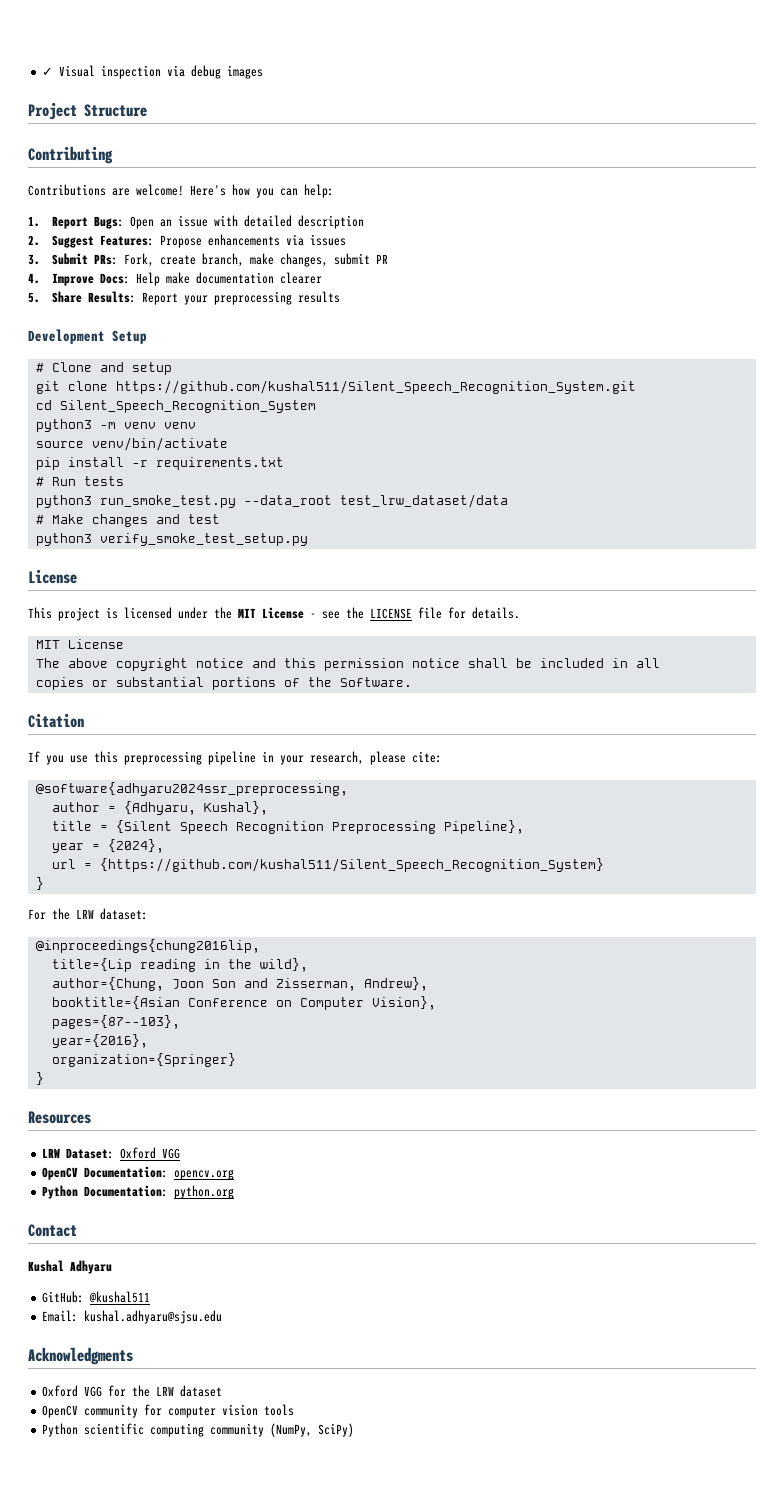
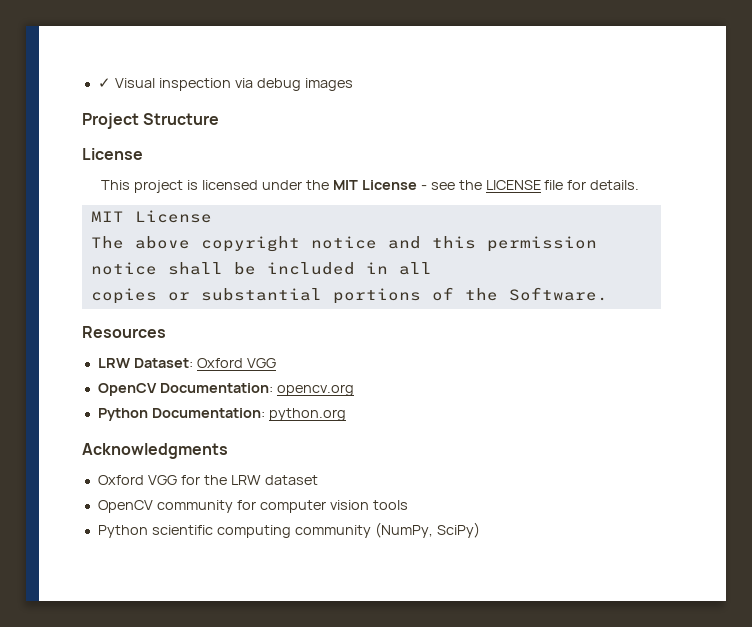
- Contributing
- Contributions are welcome! Here's how you can help:
- 1. Report Bugs: Open an issue with detailed description
- 2. Suggest Features: Propose enhancements via issues
- 3. Submit PRs: Fork, create branch, make changes, submit PR
- 4. Improve Docs: Help make documentation clearer
- 5. Share Results: Report your preprocessing results
- Development Setup
- # Clone and setup
- git clone https://github.com/kushal511/Silent_Speech_Recognition_System.git
- cd Silent_Speech_Recognition_System
- python3 -m venv venv
- source venv/bin/activate
- pip install -r requirements.txt
- # Run tests
- python3 run_smoke_test.py --data_root test_lrw_dataset/data
- # Make changes and test
- python3 verify_smoke_test_setup.py
- Citation
- If you use this preprocessing pipeline in your research, please cite:
- @software{adhyaru2024ssr_preprocessing,
- author = {Adhyaru, Kushal},
- title = {Silent Speech Recognition Preprocessing Pipeline},
- year = {2024},
- url = {https://github.com/kushal511/Silent_Speech_Recognition_System}
- }
- For the LRW dataset:
- @inproceedings{chung2016lip,
- title={Lip reading in the wild},
- author={Chung, Joon Son and Zisserman, Andrew},
- booktitle={Asian Conference on Computer Vision},
- pages={87--103},
- year={2016},
- organization={Springer}
- }
- Contact
- Kushal Adhyaru
- GitHub: @kushal511
- Email: kushal.adhyaru@sjsu.edu

